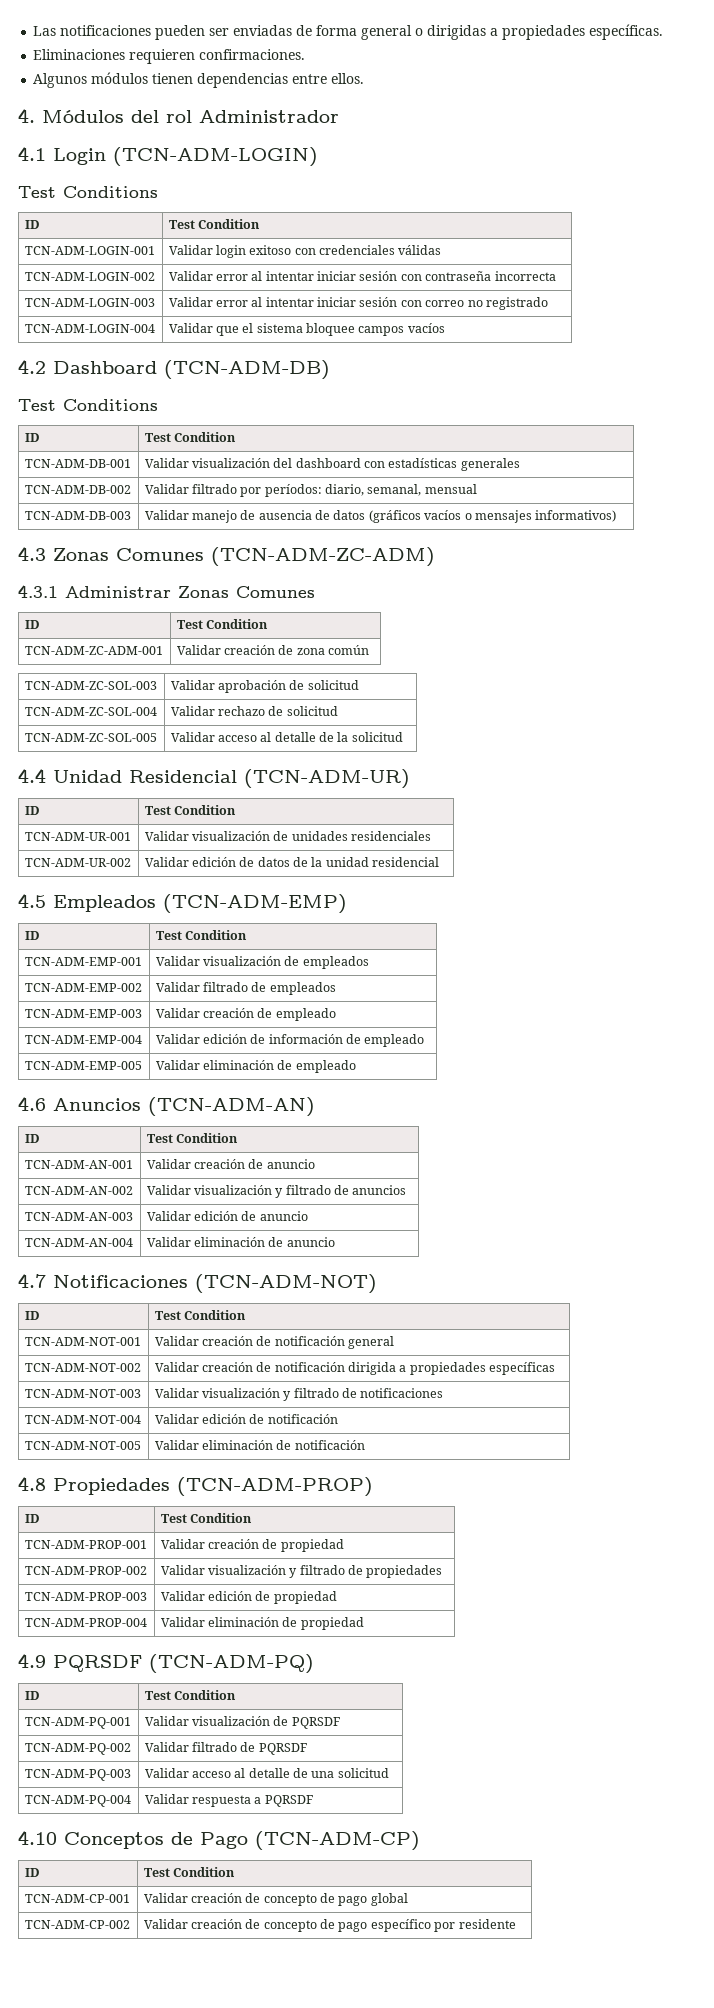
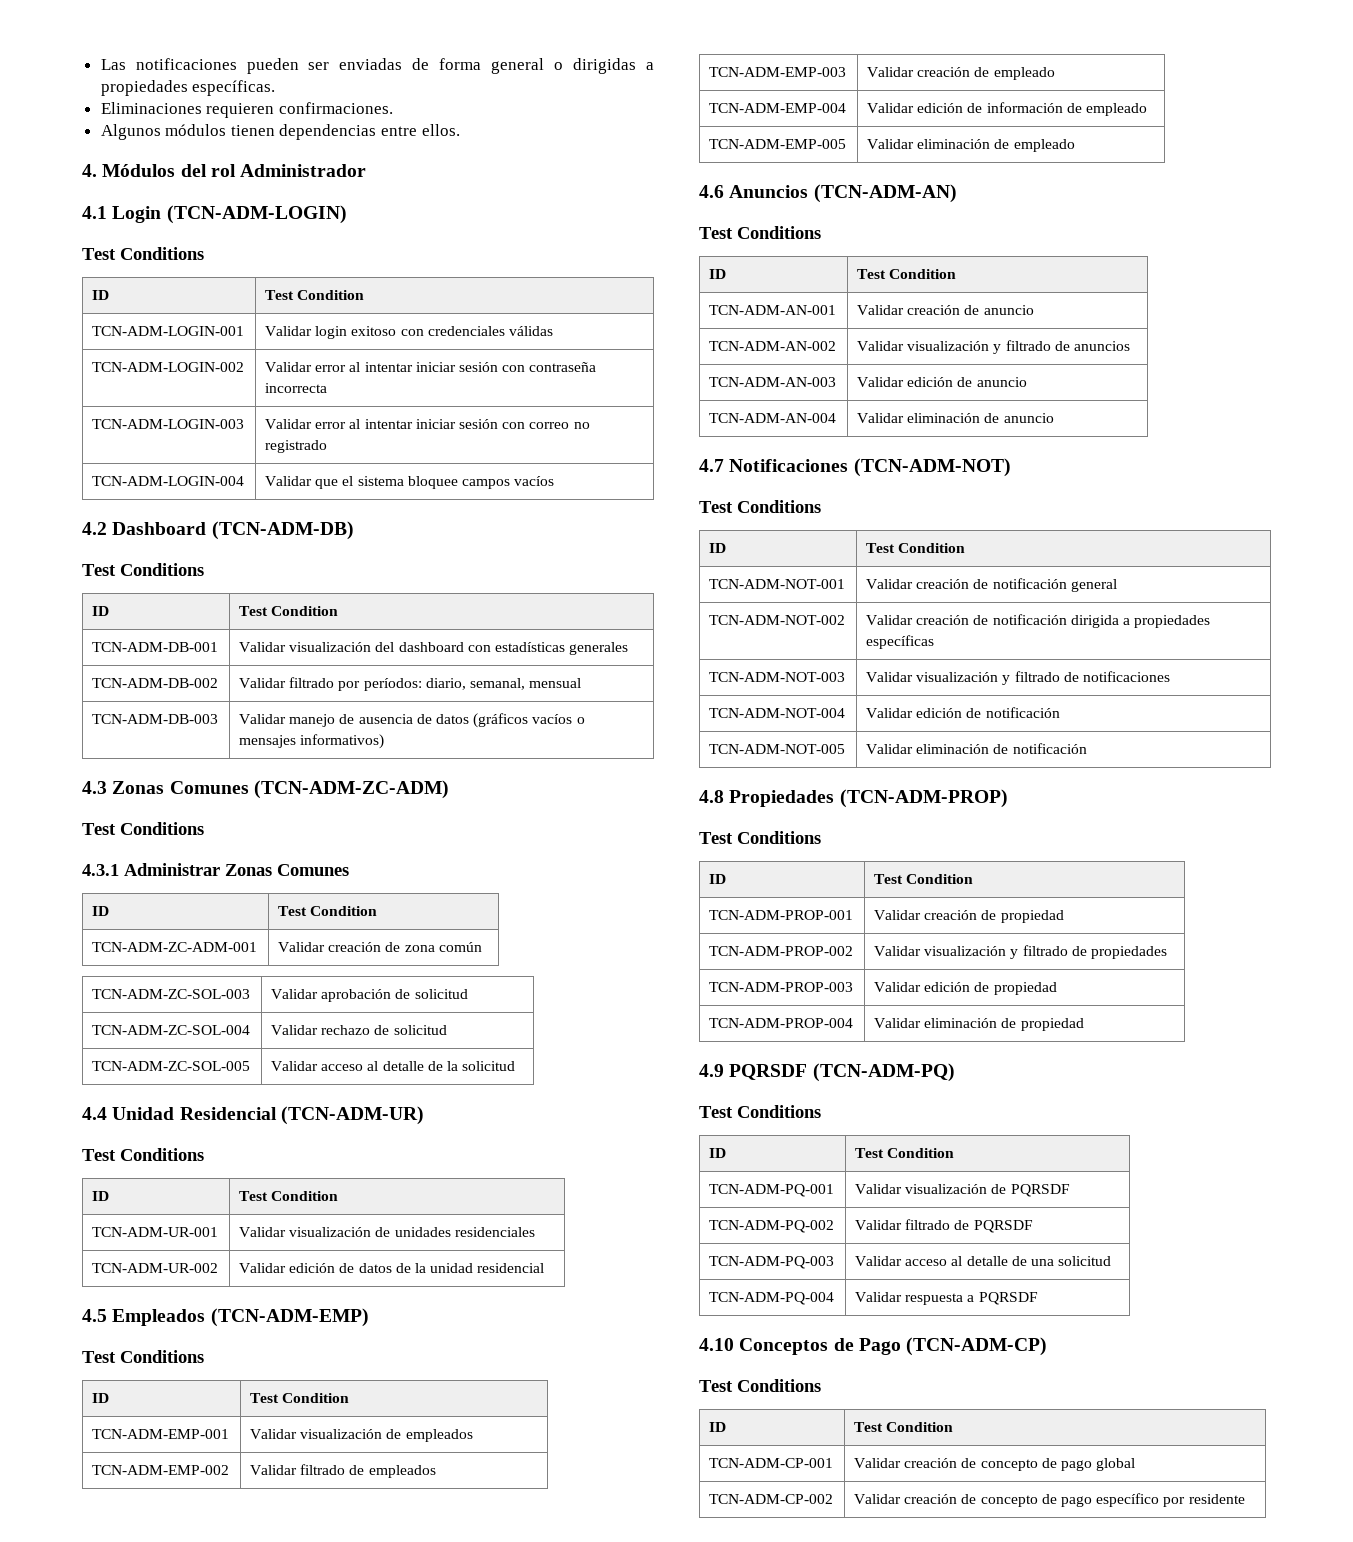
  4.3 Zonas Comunes (TCN-ADM-ZC-ADM)
+ Test Conditions
  4.4 Unidad Residencial (TCN-ADM-UR)
+ Test Conditions
  4.5 Empleados (TCN-ADM-EMP)
+ Test Conditions
  4.6 Anuncios (TCN-ADM-AN)
+ Test Conditions
  4.7 Notificaciones (TCN-ADM-NOT)
+ Test Conditions
  4.8 Propiedades (TCN-ADM-PROP)
+ Test Conditions
  4.9 PQRSDF (TCN-ADM-PQ)
+ Test Conditions
  4.10 Conceptos de Pago (TCN-ADM-CP)
+ Test Conditions

